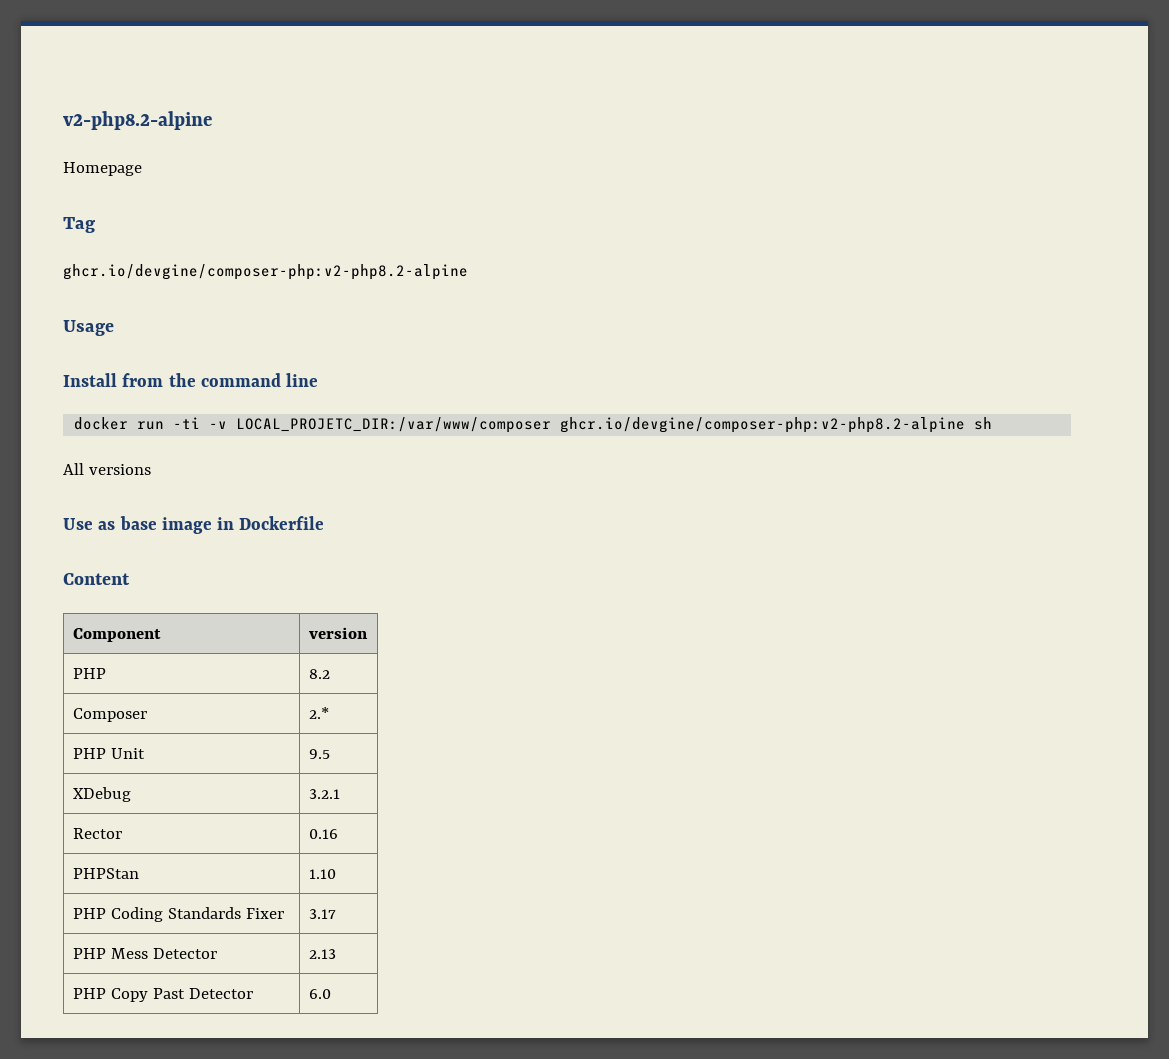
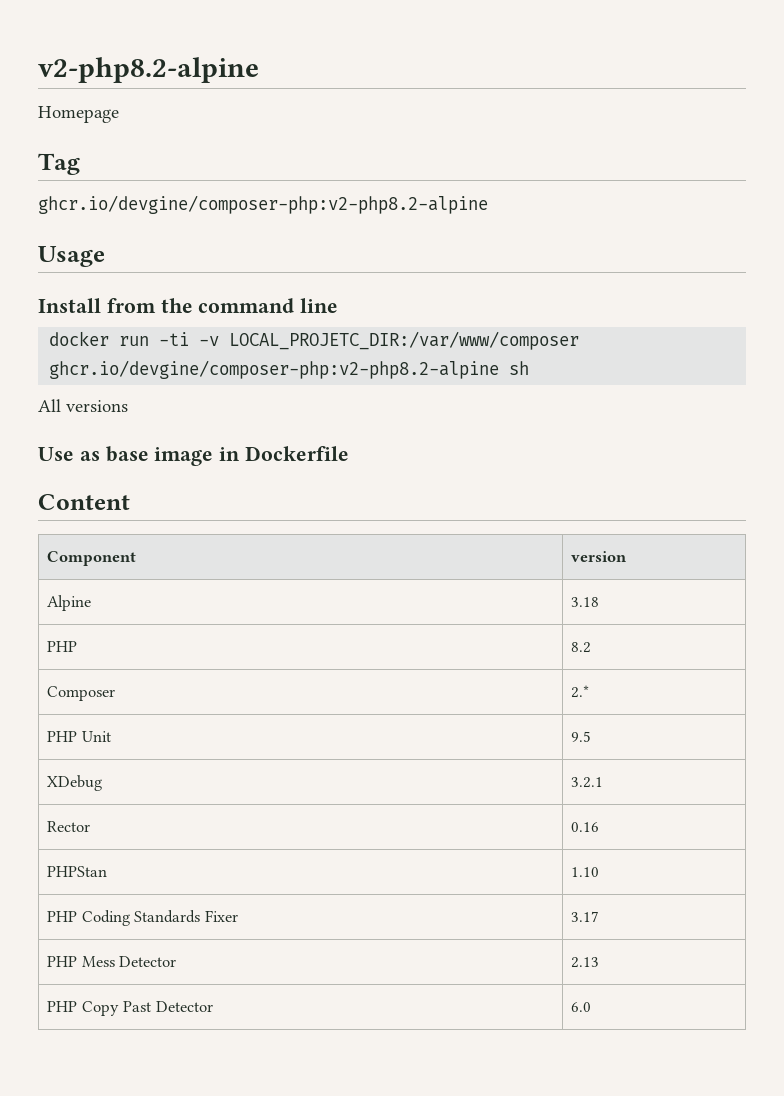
+ Alpine | 3.18

